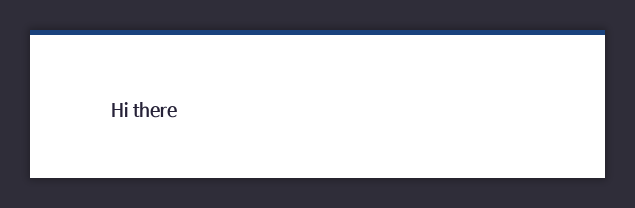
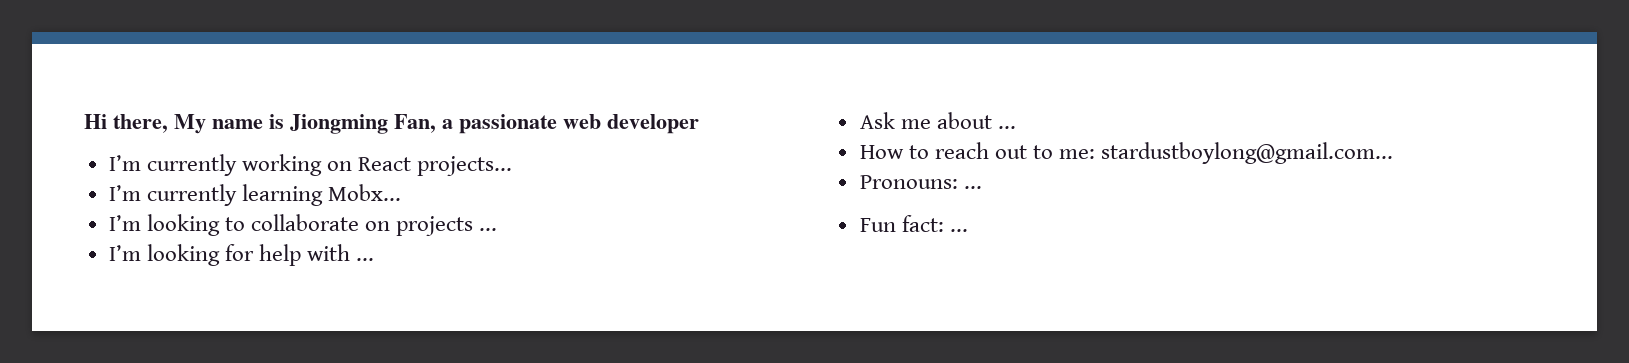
- Hi there
+ Hi there, My name is Jiongming Fan, a passionate web developer
+ I’m currently working on React projects...
+ I’m currently learning Mobx...
+ I’m looking to collaborate on projects ...
+ I’m looking for help with ...
+ Ask me about ...
+ How to reach out to me: stardustboylong@gmail.com...
+ Pronouns: ...
+ Fun fact: ...

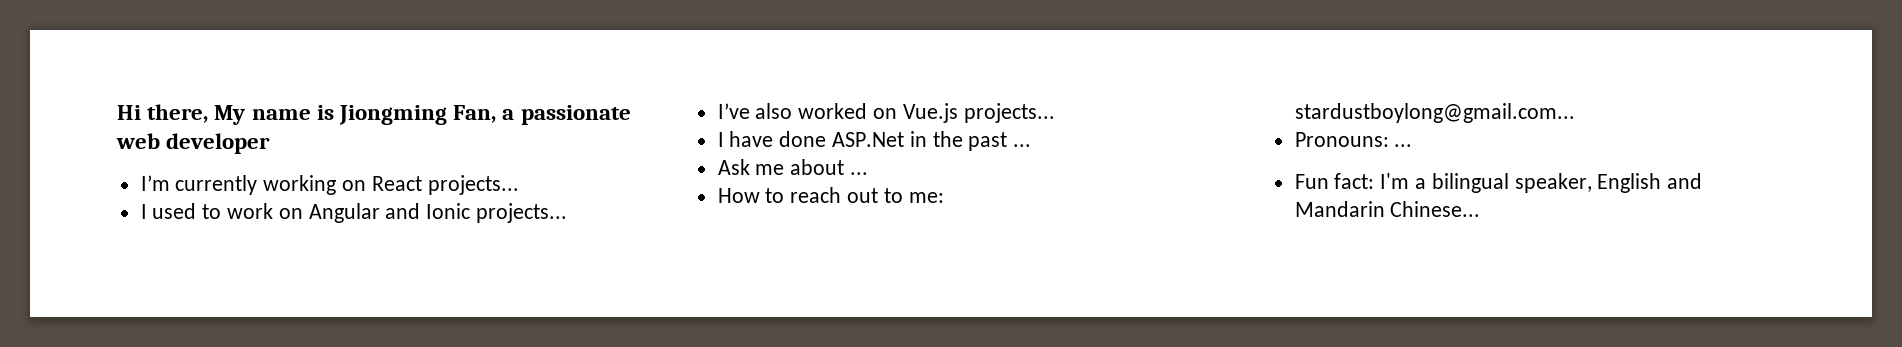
- I’m currently learning Mobx...
- I’m looking to collaborate on projects ...
- I’m looking for help with ...
+ I used to work on Angular and Ionic projects...
+ I’ve also worked on Vue.js projects...
+ I have done ASP.Net in the past ...
- Fun fact: ...
+ Fun fact: I'm a bilingual speaker, English and Mandarin Chinese...

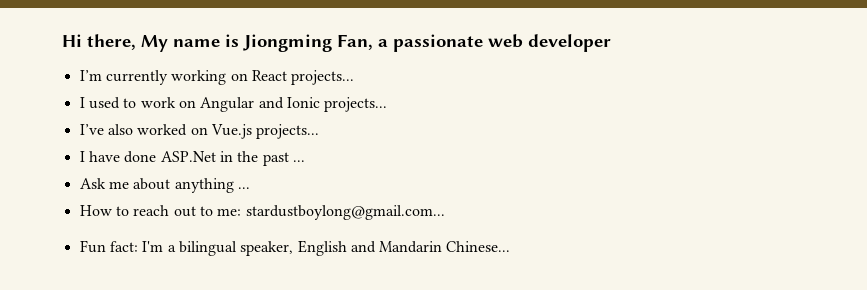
- Ask me about ...
+ Ask me about anything ...
- Pronouns: ...

